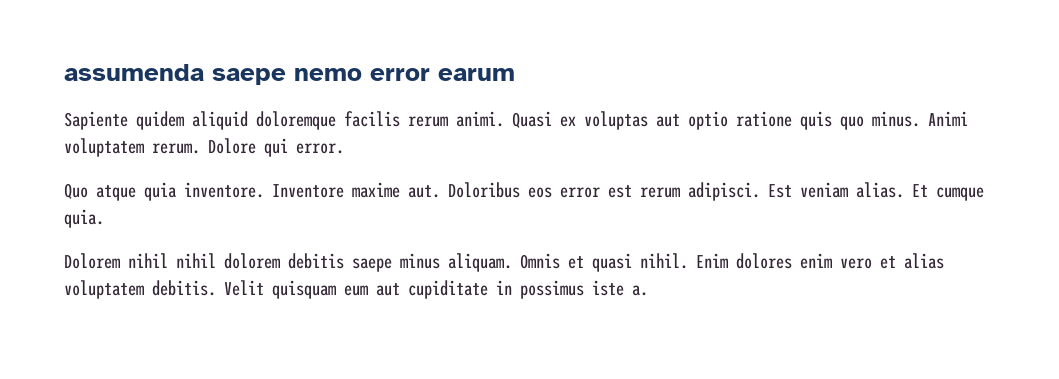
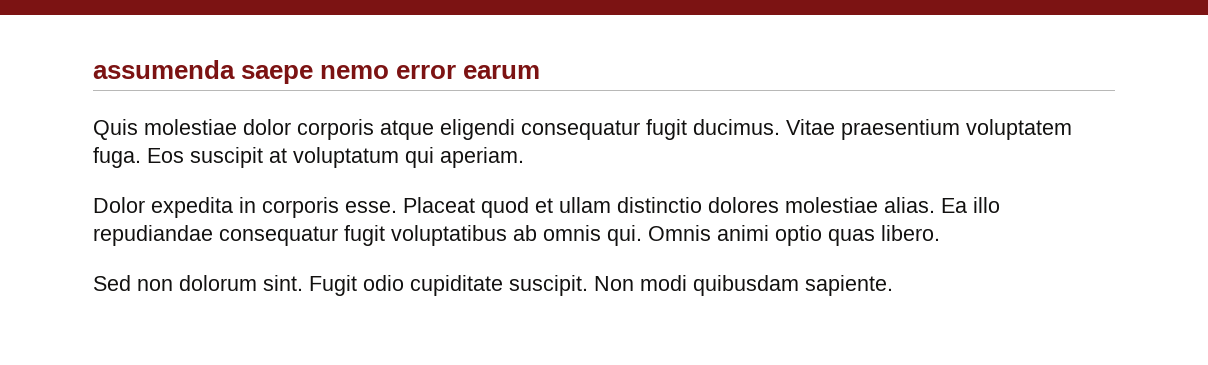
- Sapiente quidem aliquid doloremque facilis rerum animi. Quasi ex voluptas aut optio ratione quis quo minus. Animi voluptatem rerum. Dolore qui error.
- Quo atque quia inventore. Inventore maxime aut. Doloribus eos error est rerum adipisci. Est veniam alias. Et cumque quia.
- Dolorem nihil nihil dolorem debitis saepe minus aliquam. Omnis et quasi nihil. Enim dolores enim vero et alias voluptatem debitis. Velit quisquam eum aut cupiditate in possimus iste a.
+ Quis molestiae dolor corporis atque eligendi consequatur fugit ducimus. Vitae praesentium voluptatem fuga. Eos suscipit at voluptatum qui aperiam.
+ Dolor expedita in corporis esse. Placeat quod et ullam distinctio dolores molestiae alias. Ea illo repudiandae consequatur fugit voluptatibus ab omnis qui. Omnis animi optio quas libero.
+ Sed non dolorum sint. Fugit odio cupiditate suscipit. Non modi quibusdam sapiente.

